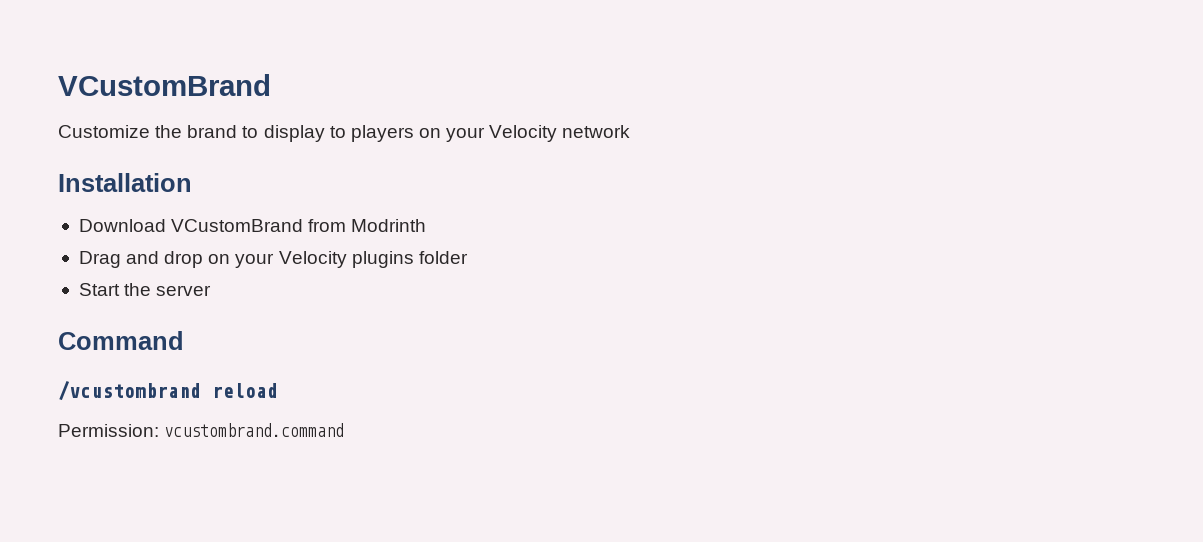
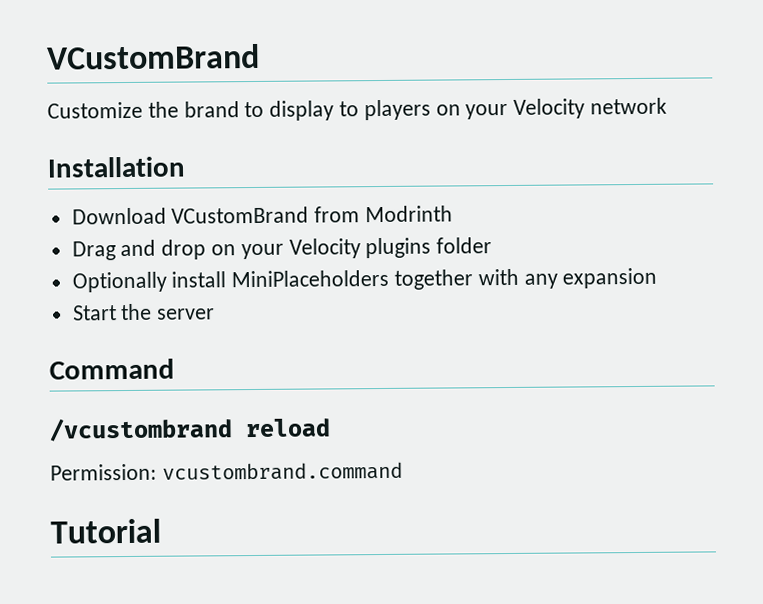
+ Optionally install MiniPlaceholders together with any expansion
+ Tutorial

